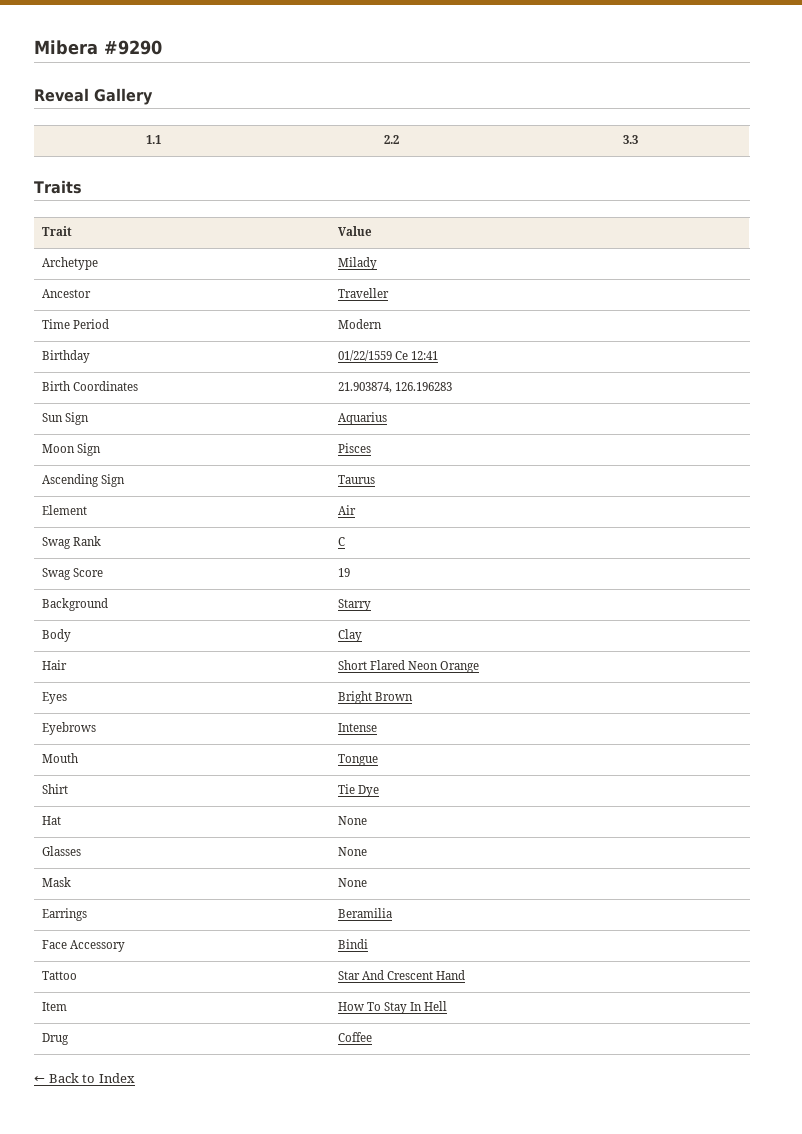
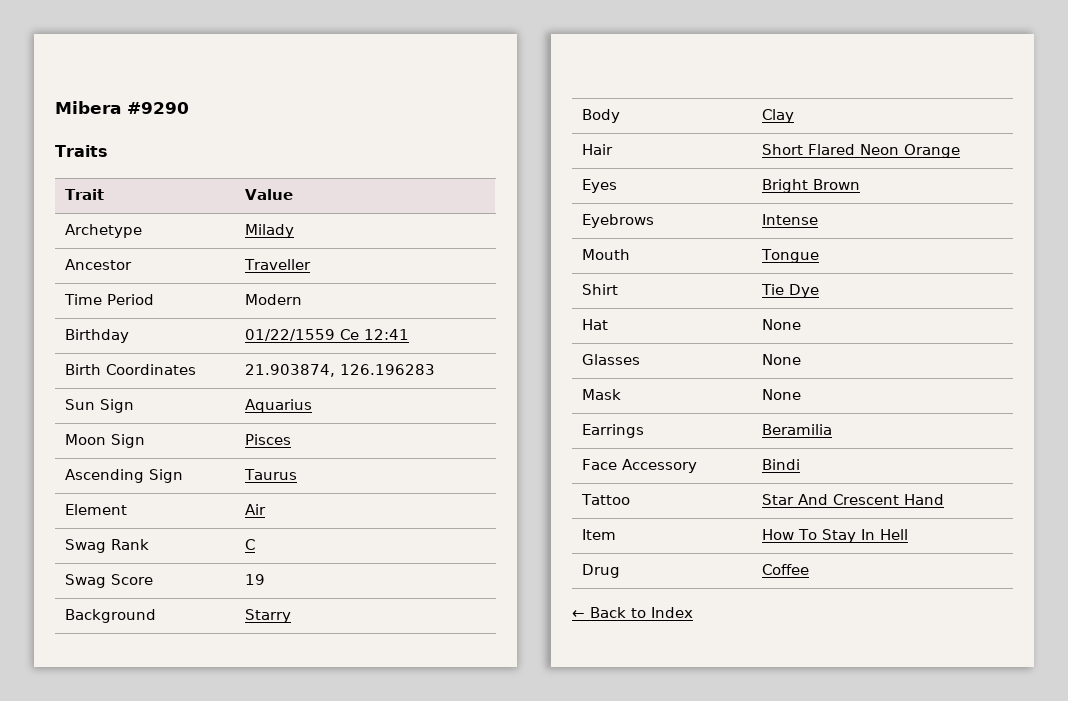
- Reveal Gallery
- 1.1 | 2.2 | 3.3

